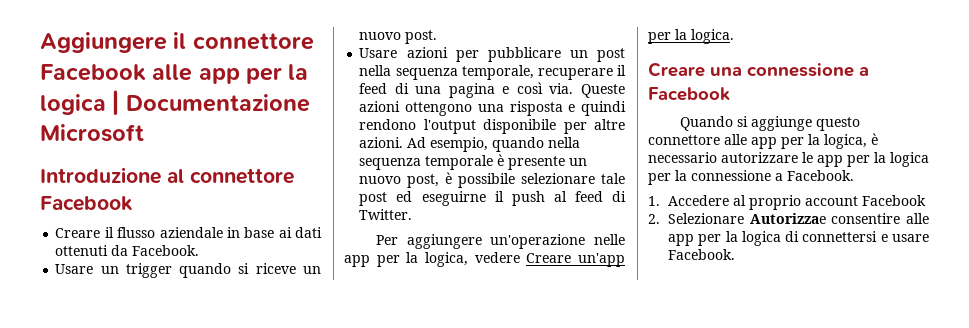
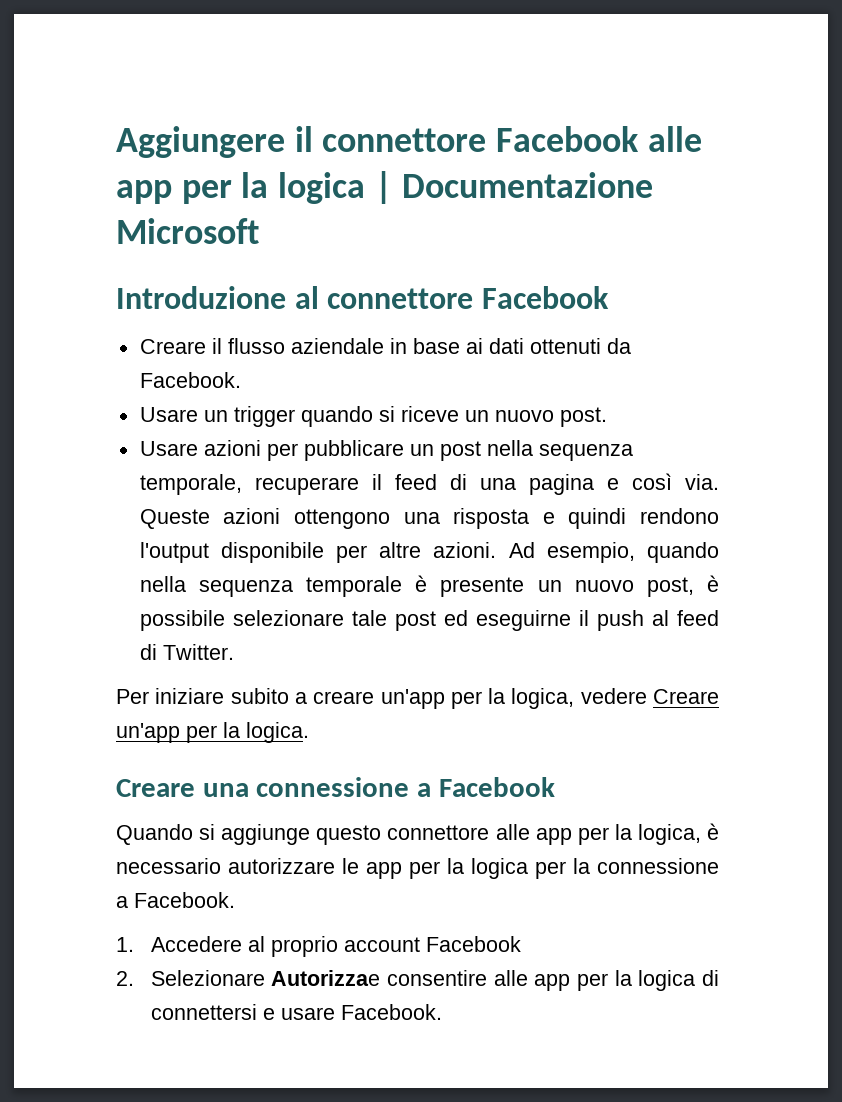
- Per aggiungere un'operazione nelle app per la logica, vedere Creare un'app per la logica.
+ Per iniziare subito a creare un'app per la logica, vedere Creare un'app per la logica.

